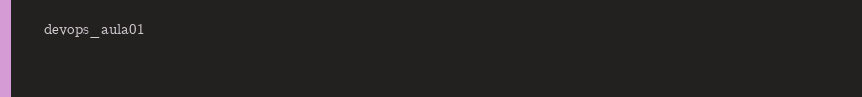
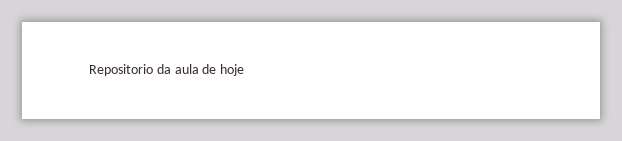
- devops_aula01
+ Repositorio da aula de hoje

